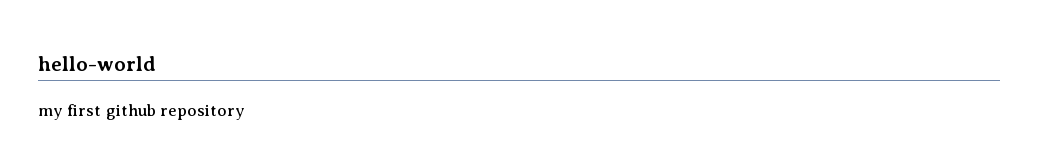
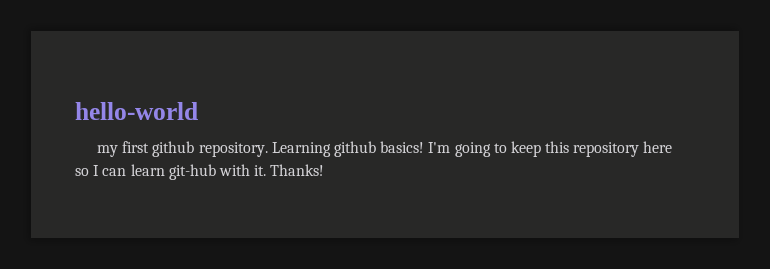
- my first github repository
+ my first github repository. Learning github basics! I'm going to keep this repository here so I can learn git-hub with it. Thanks!

